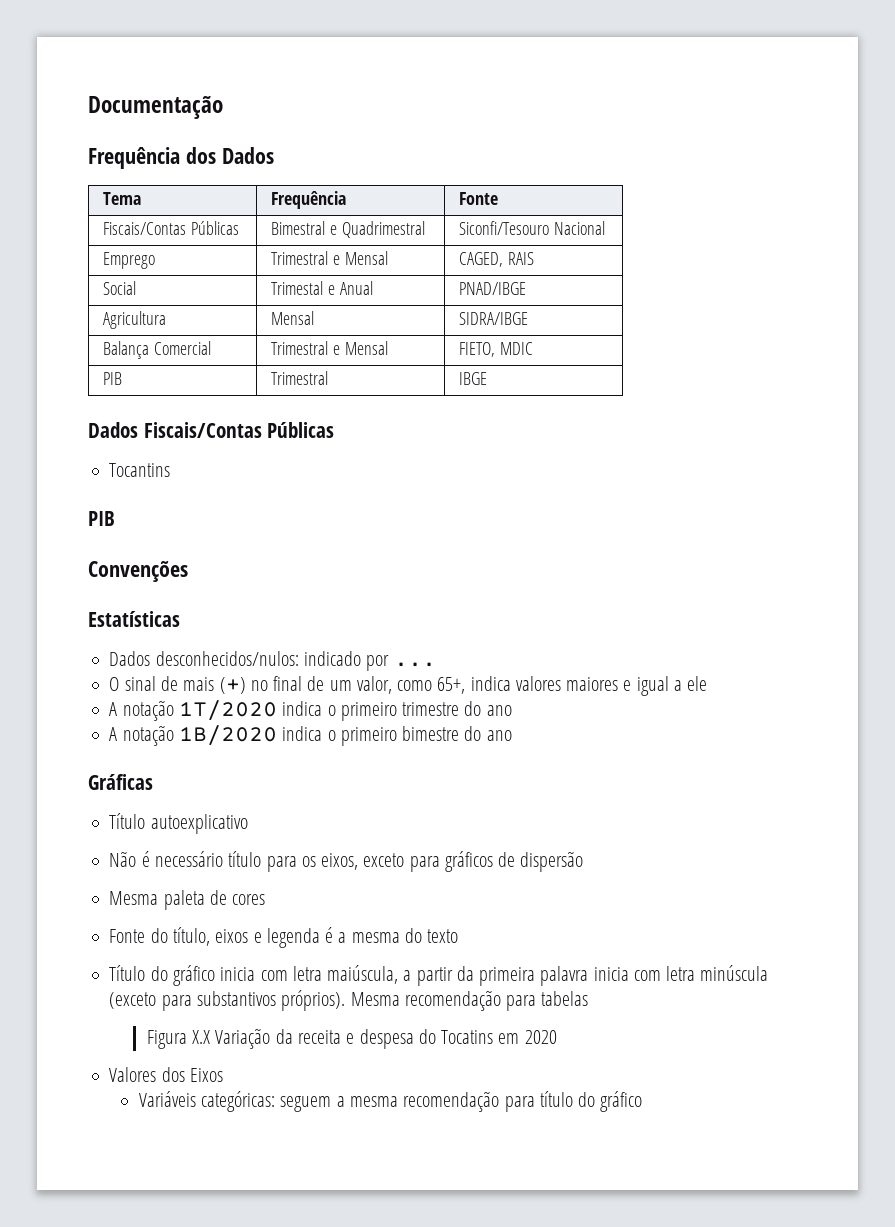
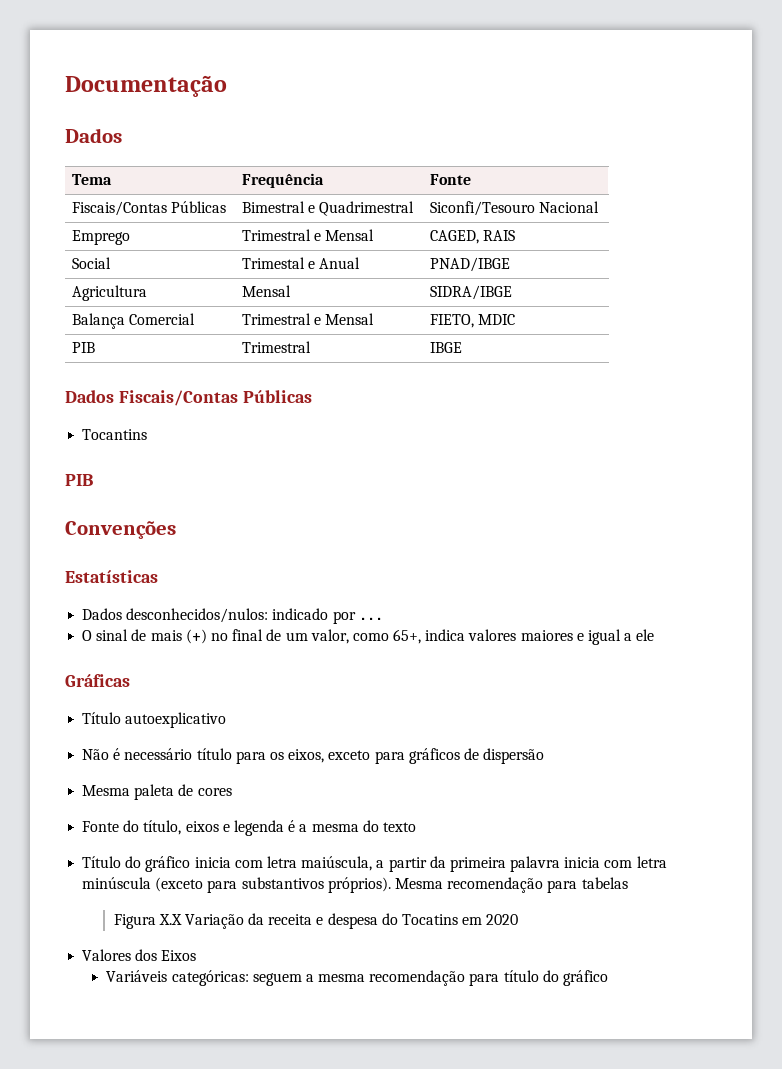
  Documentação
- Frequência dos Dados
+ Dados
- A notação 1T/2020 indica o primeiro trimestre do ano
- A notação 1B/2020 indica o primeiro bimestre do ano

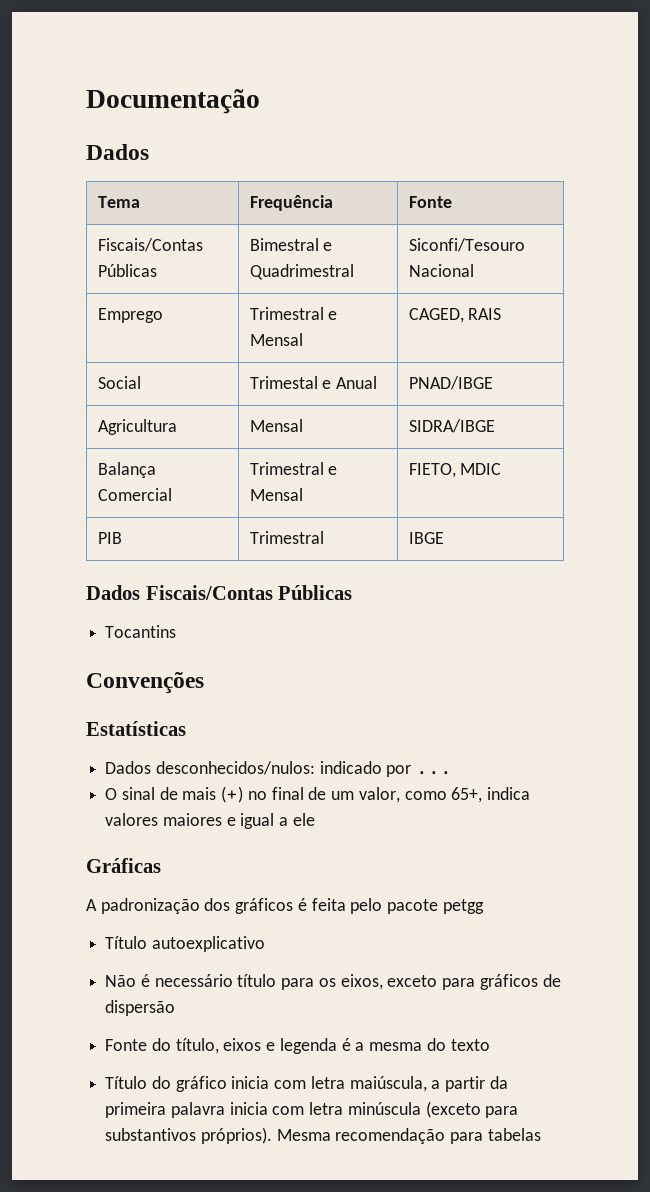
  Tocantins
- PIB
+ A padronização dos gráficos é feita pelo pacote petgg
- Mesma paleta de cores
- Figura X.X Variação da receita e despesa do Tocatins em 2020
- Valores dos Eixos
- Variáveis categóricas: seguem a mesma recomendação para título do gráfico

